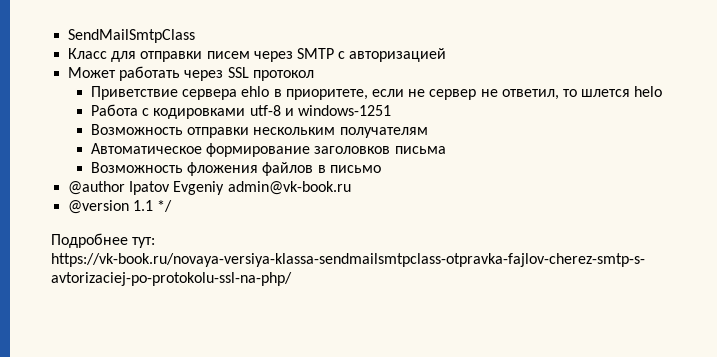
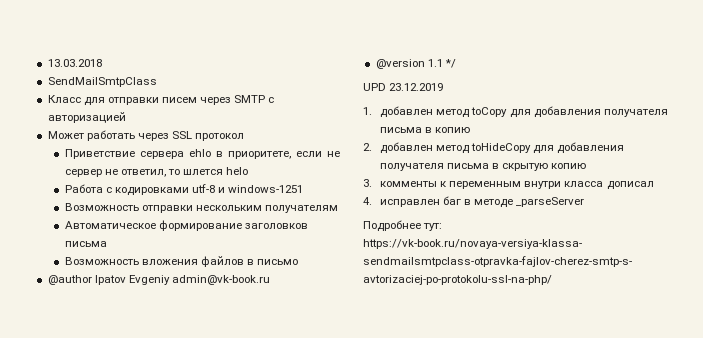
+ 13.03.2018
- Возможность фложения файлов в письмо
+ Возможность вложения файлов в письмо
+ UPD 23.12.2019
+ 1. добавлен метод toCopy для добавления получателя письма в копию
+ 2. добавлен метод toHideCopy для добавления получателя письма в скрытую копию
+ 3. комменты к переменным внутри класса дописал
+ 4. исправлен баг в методе _parseServer

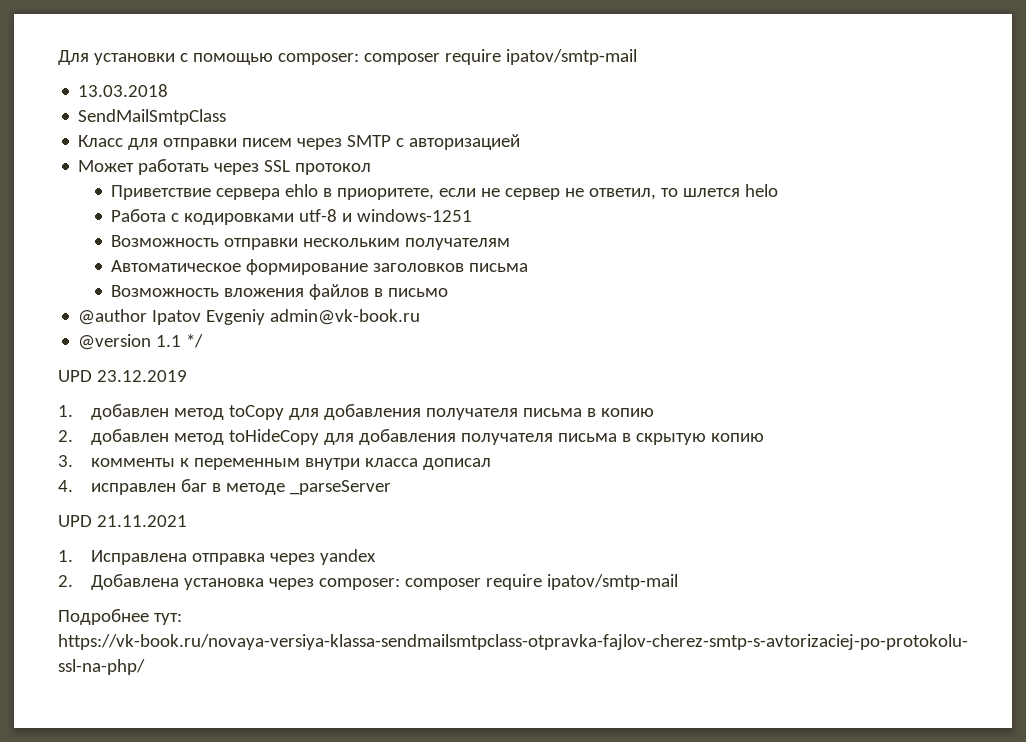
+ Для установки с помощью composer: composer require ipatov/smtp-mail
+ UPD 21.11.2021
+ 1. Исправлена отправка через yandex
+ 2. Добавлена установка через composer: composer require ipatov/smtp-mail

